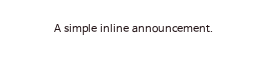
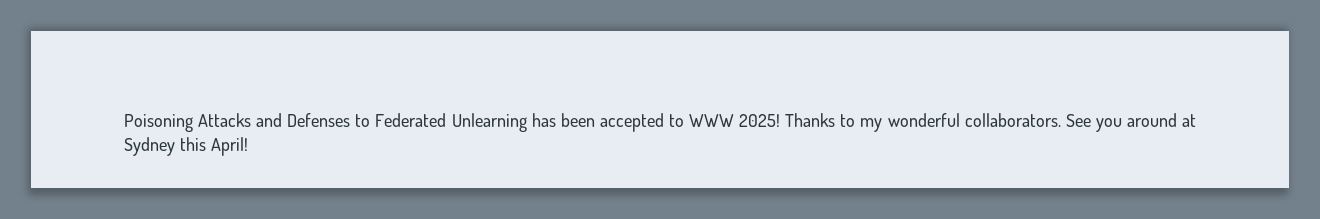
- A simple inline announcement.
+ Poisoning Attacks and Defenses to Federated Unlearning has been accepted to WWW 2025! Thanks to my wonderful collaborators. See you around at Sydney this April!

